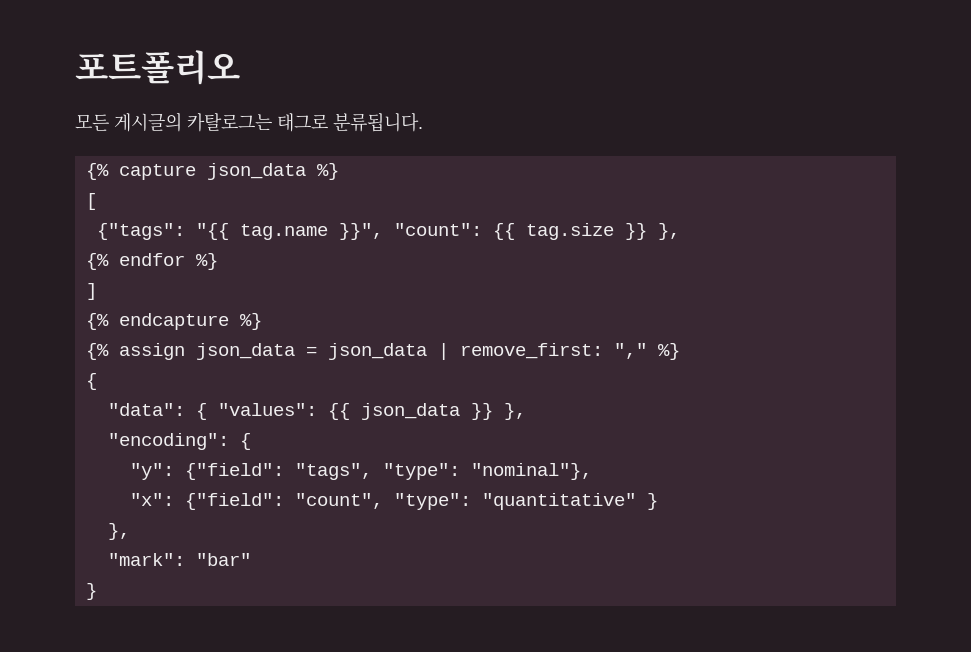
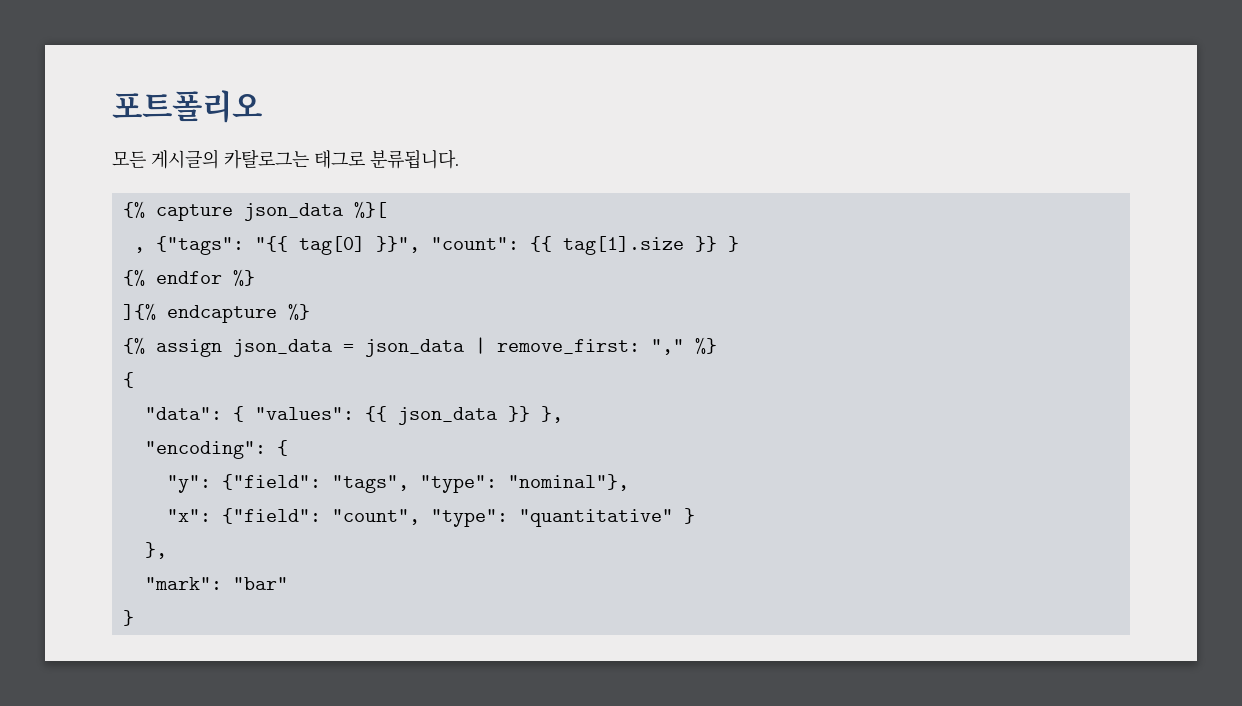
- {% capture json_data %}
- [
- {"tags": "{{ tag.name }}", "count": {{ tag.size }} },
+ {% capture json_data %}[
+ , {"tags": "{{ tag[0] }}", "count": {{ tag[1].size }} }
- ]
- {% endcapture %}
+ ]{% endcapture %}

